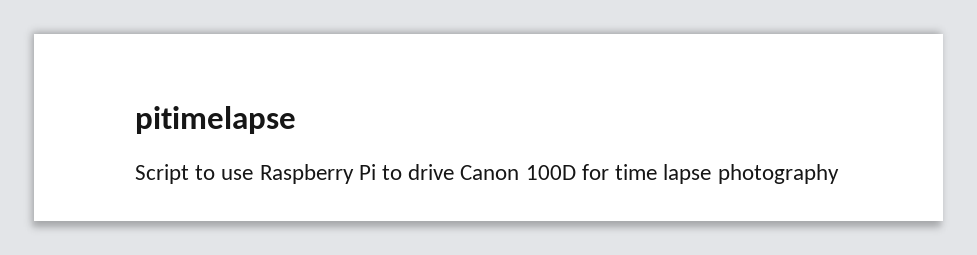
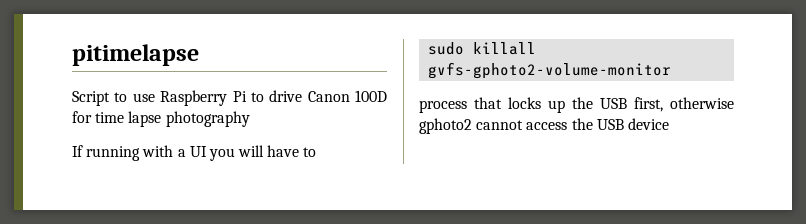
+ If running with a UI you will have to
+ sudo killall gvfs-gphoto2-volume-monitor
+ process that locks up the USB first, otherwise gphoto2 cannot access the USB device

